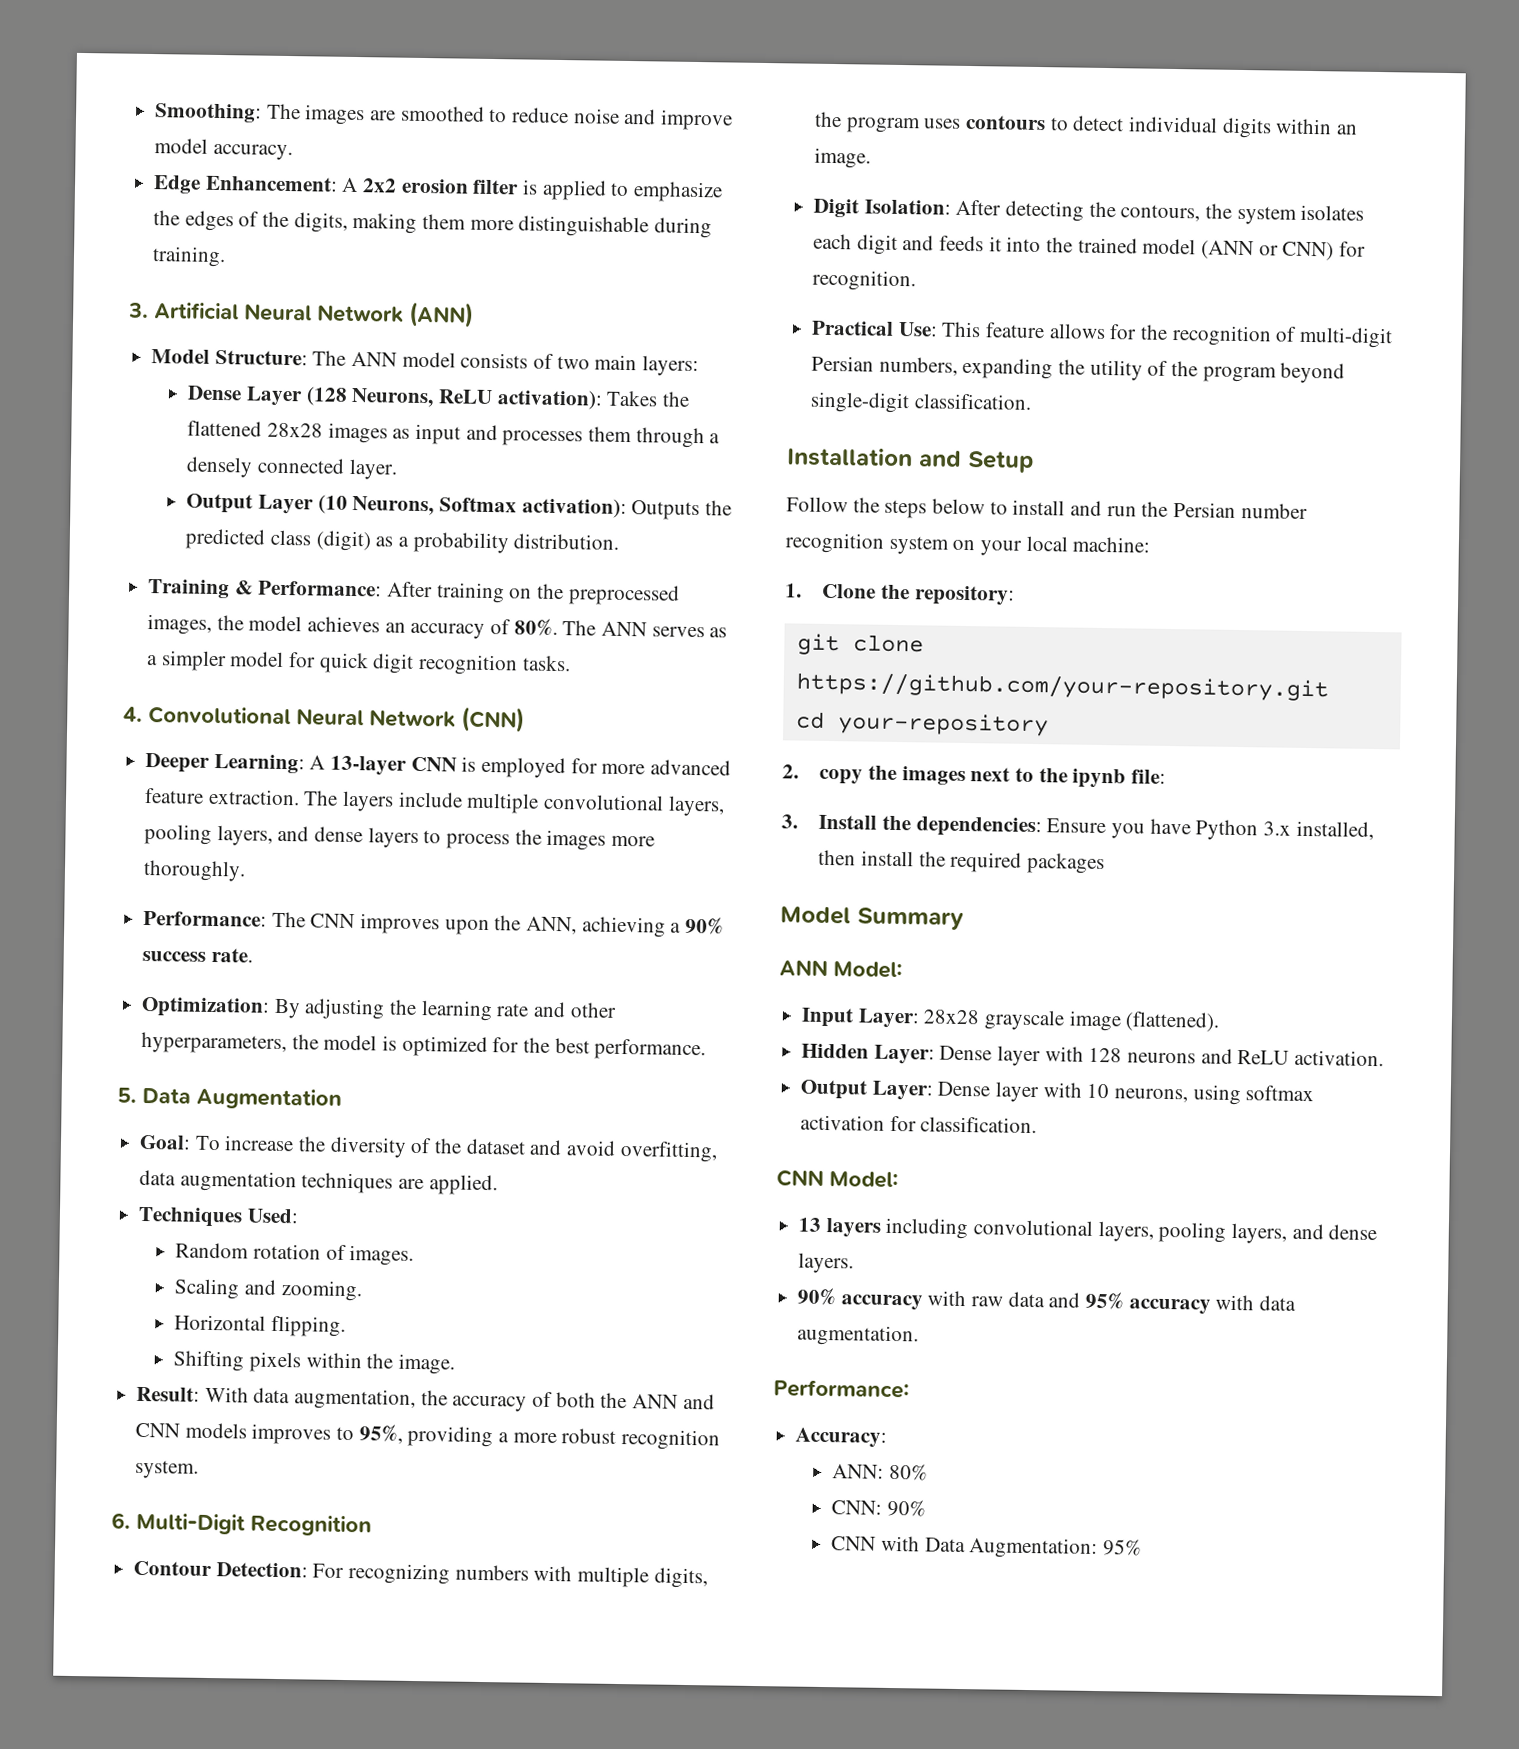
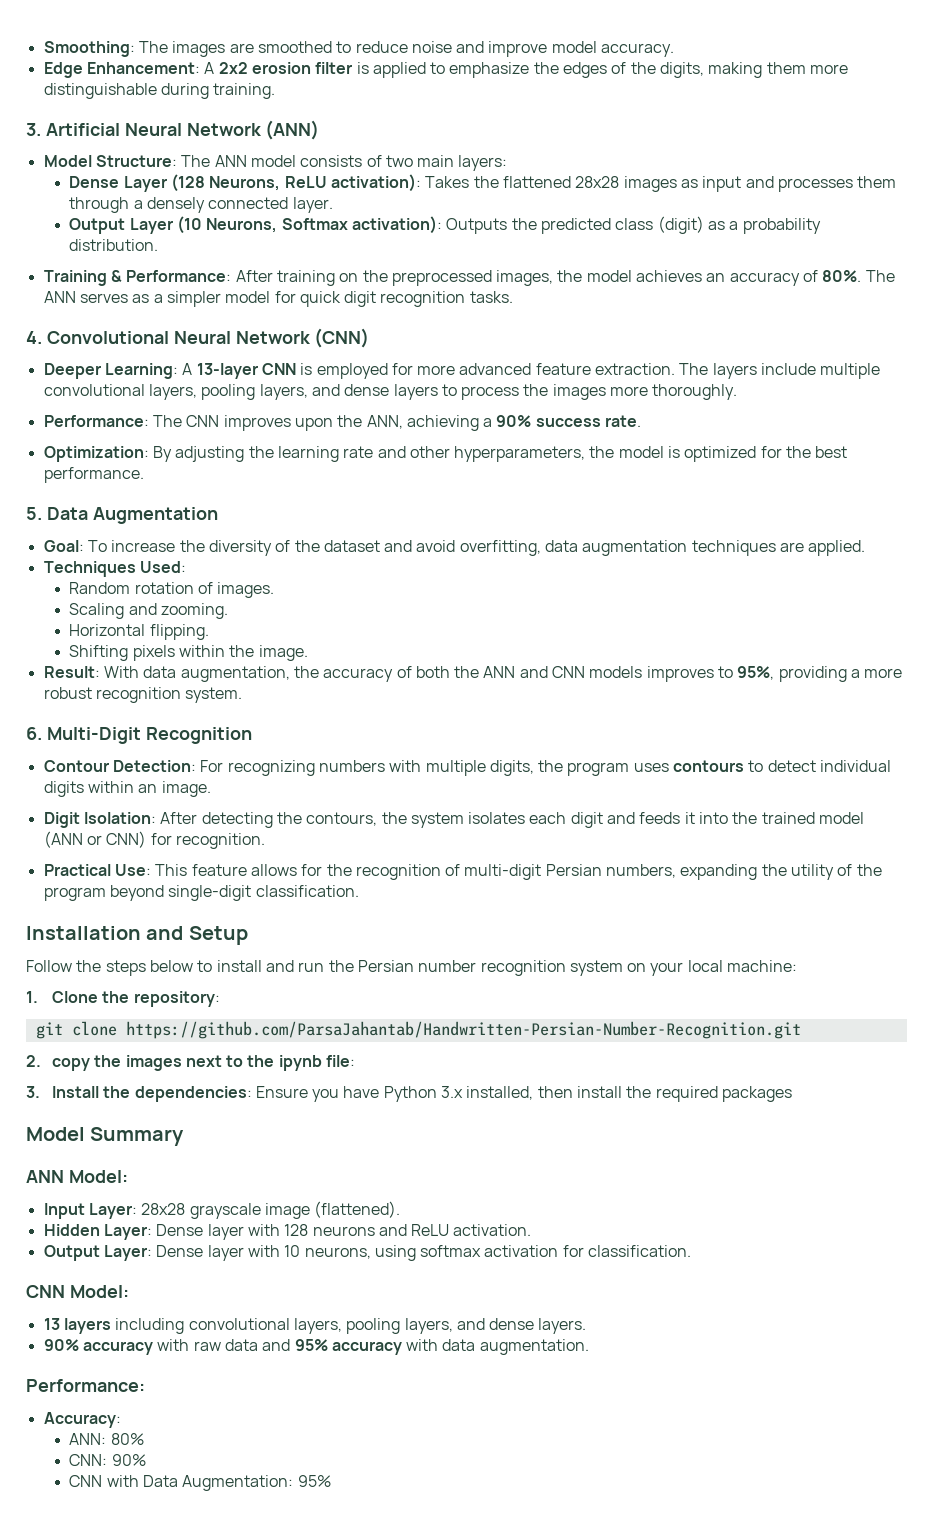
- git clone https://github.com/your-repository.git
- cd your-repository
+ git clone https://github.com/ParsaJahantab/Handwritten-Persian-Number-Recognition.git

